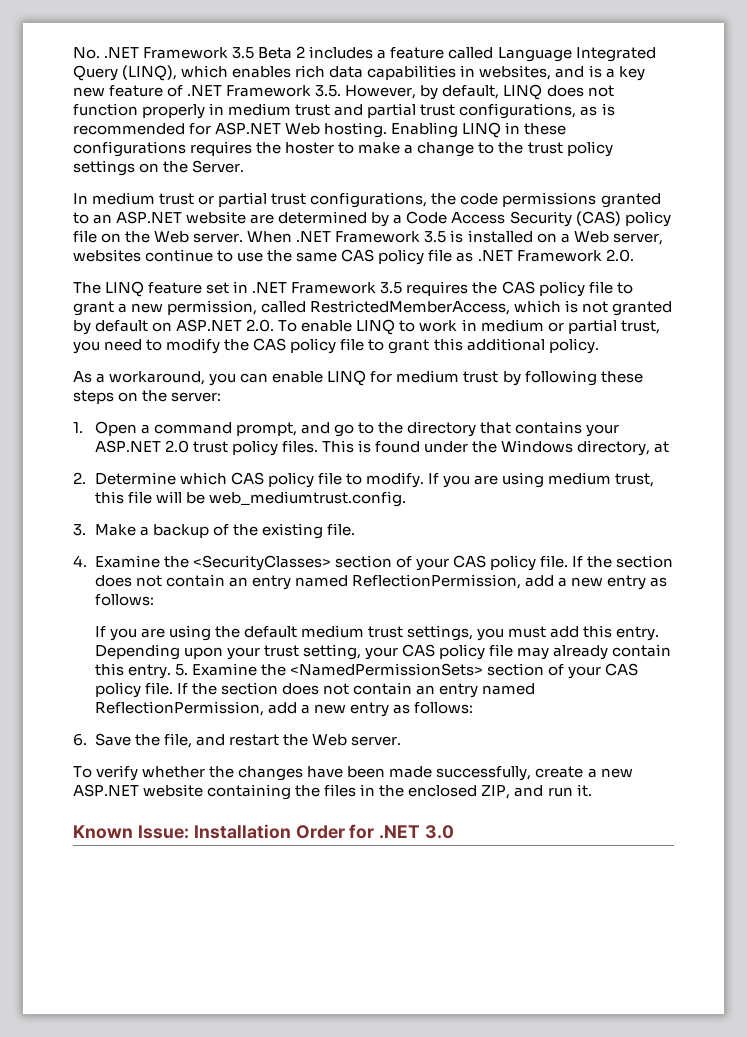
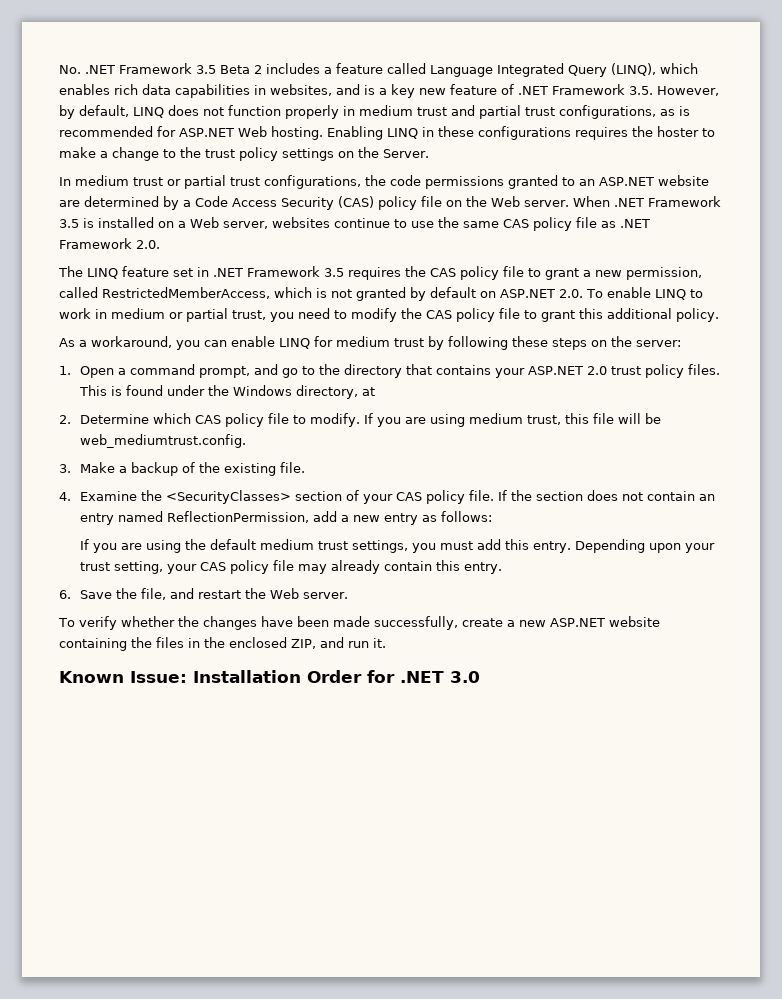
- 5. Examine the <NamedPermissionSets> section of your CAS policy file. If the section does not contain an entry named ReflectionPermission, add a new entry as follows:

